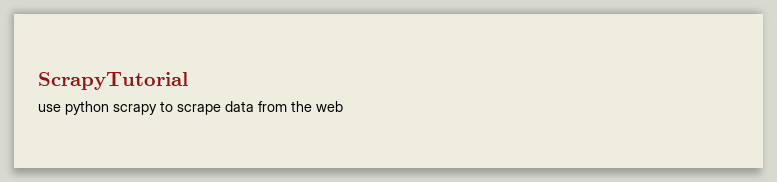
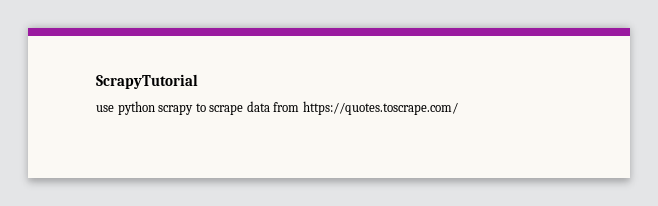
- use python scrapy to scrape data from the web
+ use python scrapy to scrape data from https://quotes.toscrape.com/

